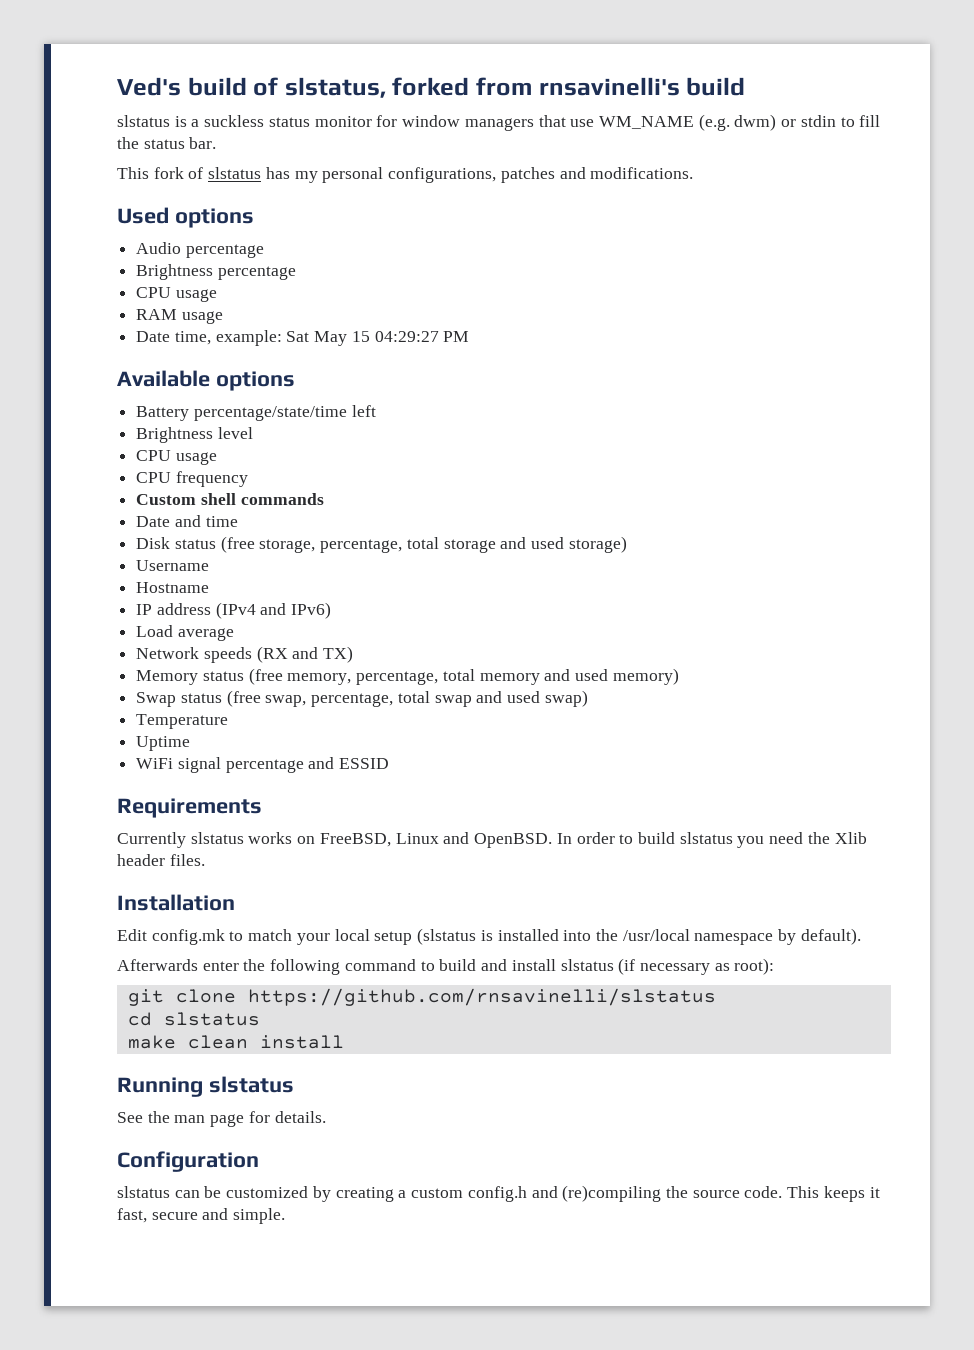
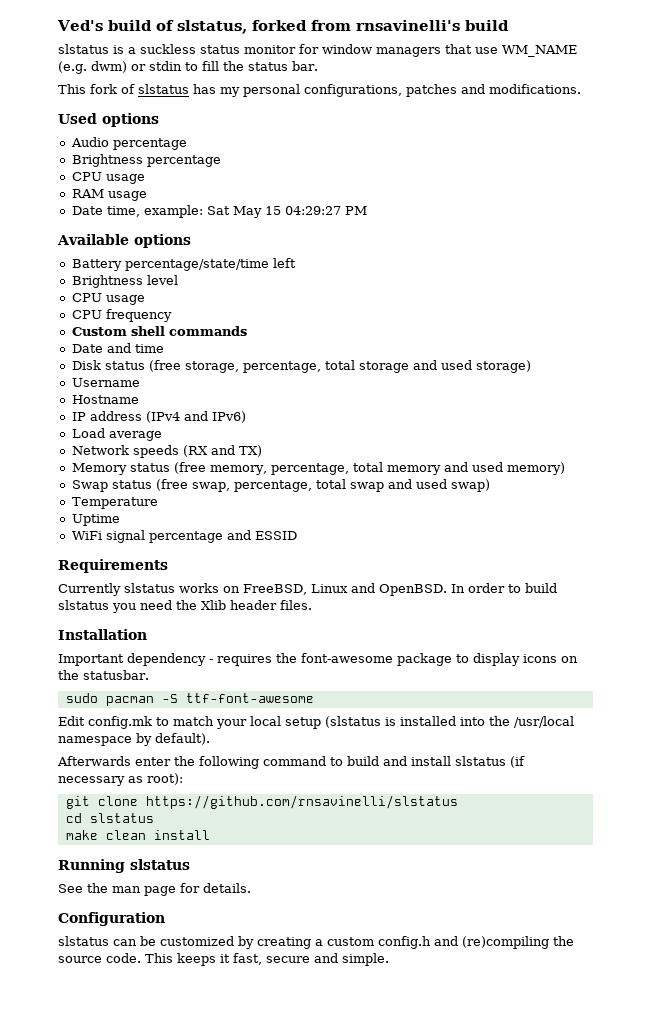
+ Important dependency - requires the font-awesome package to display icons on the statusbar.
+ sudo pacman -S ttf-font-awesome

